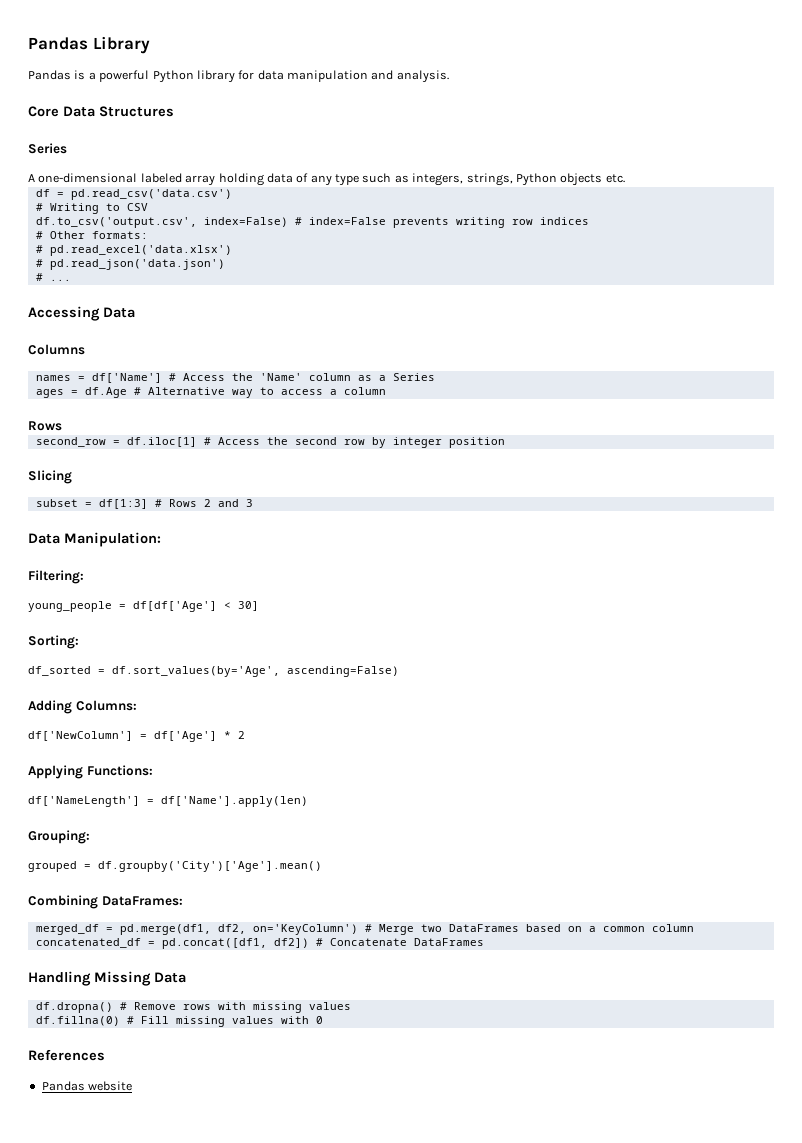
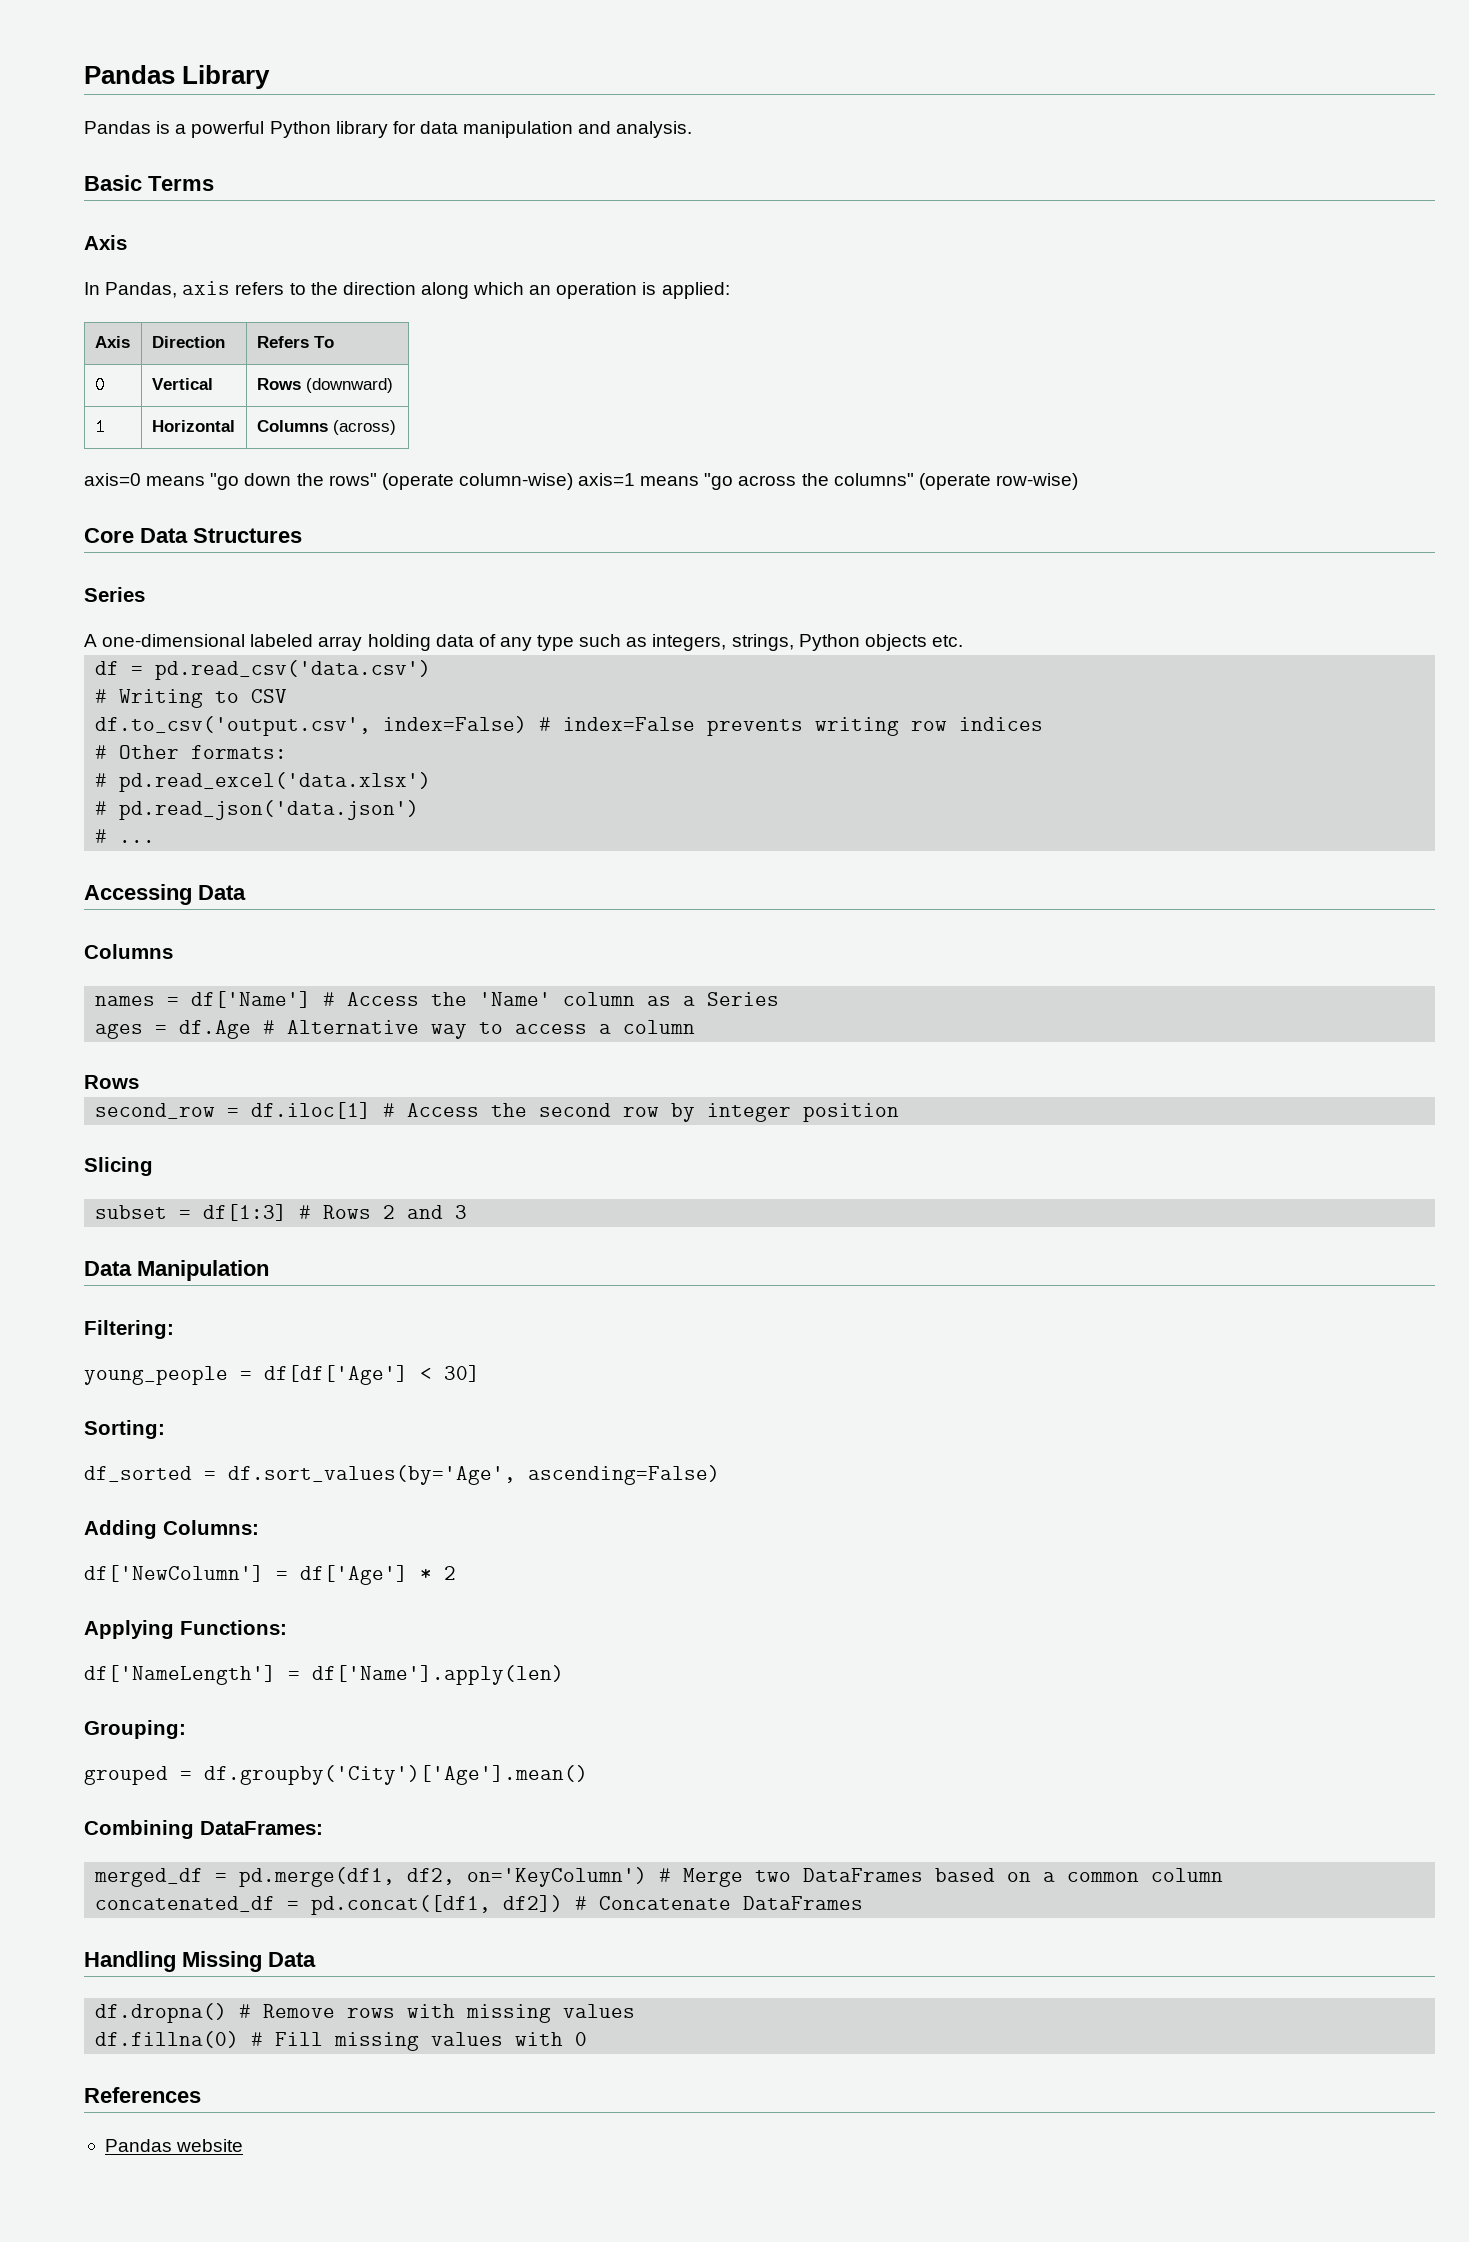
+ Basic Terms
+ Axis
+ In Pandas, axis refers to the direction along which an operation is applied:
+ Axis | Direction | Refers To
+ 0 | Vertical | Rows (downward)
+ 1 | Horizontal | Columns (across)
+ axis=0 means "go down the rows" (operate column-wise) axis=1 means "go across the columns" (operate row-wise)
- Data Manipulation:
+ Data Manipulation

